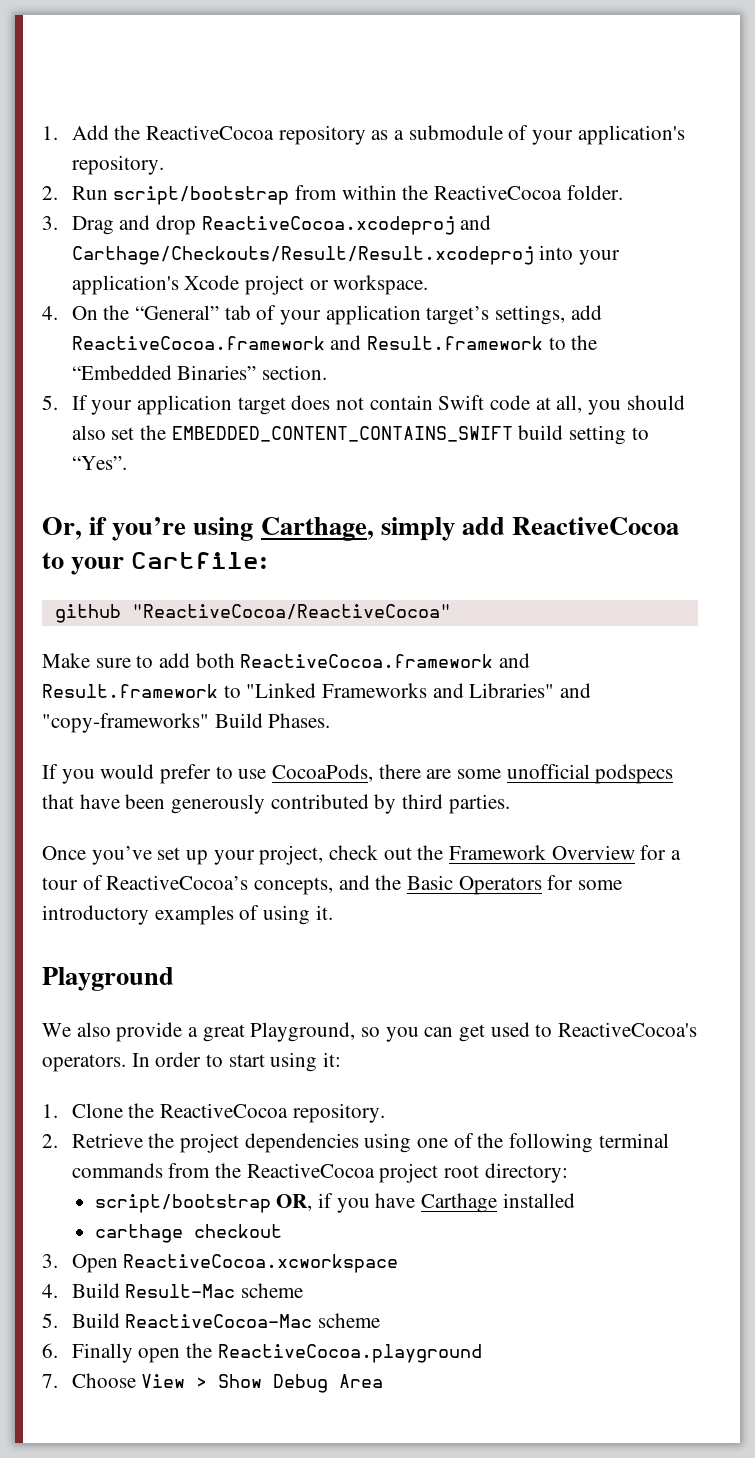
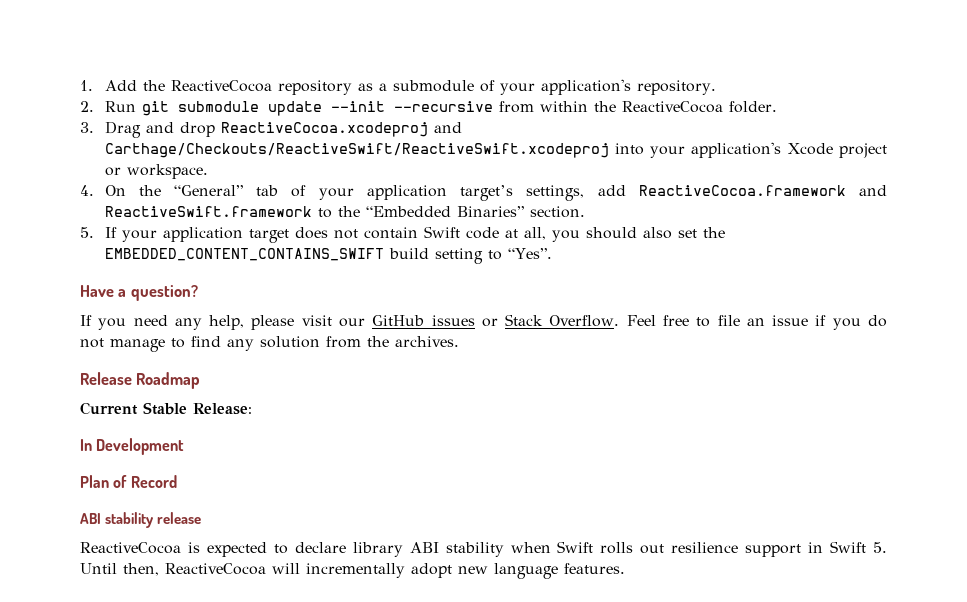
- 2. Run script/bootstrap from within the ReactiveCocoa folder.
+ 2. Run git submodule update --init --recursive from within the ReactiveCocoa folder.
- 3. Drag and drop ReactiveCocoa.xcodeproj and Carthage/Checkouts/Result/Result.xcodeproj into your application's Xcode project or workspace.
+ 3. Drag and drop ReactiveCocoa.xcodeproj and Carthage/Checkouts/ReactiveSwift/ReactiveSwift.xcodeproj into your application's Xcode project or workspace.
- 4. On the “General” tab of your application target’s settings, add ReactiveCocoa.framework and Result.framework to the “Embedded Binaries” section.
+ 4. On the “General” tab of your application target’s settings, add ReactiveCocoa.framework and ReactiveSwift.framework to the “Embedded Binaries” section.
- Or, if you’re using Carthage, simply add ReactiveCocoa to your Cartfile:
- github "ReactiveCocoa/ReactiveCocoa"
- Make sure to add both ReactiveCocoa.framework and Result.framework to "Linked Frameworks and Libraries" and "copy-frameworks" Build Phases.
- If you would prefer to use CocoaPods, there are some unofficial podspecs that have been generously contributed by third parties.
- Once you’ve set up your project, check out the Framework Overview for a tour of ReactiveCocoa’s concepts, and the Basic Operators for some introductory examples of using it.
- Playground
- We also provide a great Playground, so you can get used to ReactiveCocoa's operators. In order to start using it:
- 1. Clone the ReactiveCocoa repository.
- 2. Retrieve the project dependencies using one of the following terminal commands from the ReactiveCocoa project root directory:
- script/bootstrap OR, if you have Carthage installed
- carthage checkout
- 3. Open ReactiveCocoa.xcworkspace
- 4. Build Result-Mac scheme
- 5. Build ReactiveCocoa-Mac scheme
- 6. Finally open the ReactiveCocoa.playground
- 7. Choose View > Show Debug Area
+ Have a question?
+ If you need any help, please visit our GitHub issues or Stack Overflow. Feel free to file an issue if you do not manage to find any solution from the archives.
+ Release Roadmap
+ Current Stable Release:
+ In Development
+ Plan of Record
+ ABI stability release
+ ReactiveCocoa is expected to declare library ABI stability when Swift rolls out resilience support in Swift 5. Until then, ReactiveCocoa will incrementally adopt new language features.

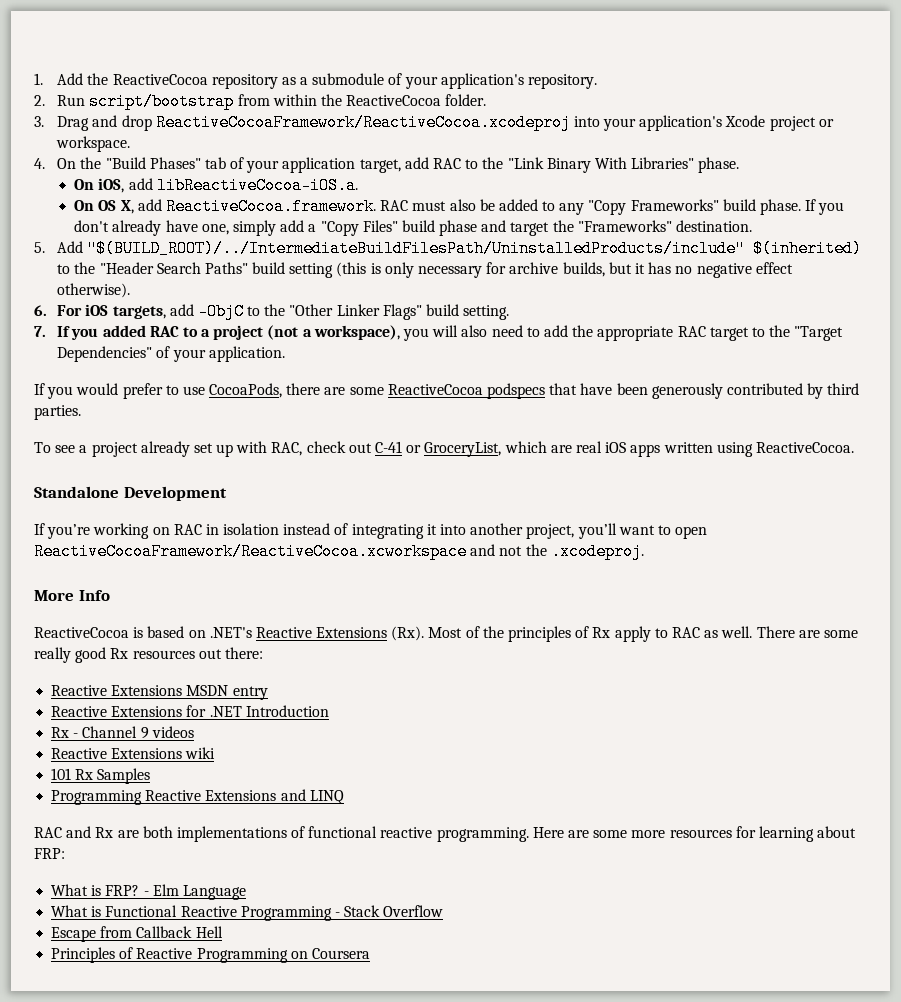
- 2. Run git submodule update --init --recursive from within the ReactiveCocoa folder.
+ 2. Run script/bootstrap from within the ReactiveCocoa folder.
- 3. Drag and drop ReactiveCocoa.xcodeproj and Carthage/Checkouts/ReactiveSwift/ReactiveSwift.xcodeproj into your application's Xcode project or workspace.
+ 3. Drag and drop ReactiveCocoaFramework/ReactiveCocoa.xcodeproj into your application's Xcode project or workspace.
- 4. On the “General” tab of your application target’s settings, add ReactiveCocoa.framework and ReactiveSwift.framework to the “Embedded Binaries” section.
- 5. If your application target does not contain Swift code at all, you should also set the EMBEDDED_CONTENT_CONTAINS_SWIFT build setting to “Yes”.
- Have a question?
- If you need any help, please visit our GitHub issues or Stack Overflow. Feel free to file an issue if you do not manage to find any solution from the archives.
- Release Roadmap
- Current Stable Release:
- In Development
- Plan of Record
- ABI stability release
- ReactiveCocoa is expected to declare library ABI stability when Swift rolls out resilience support in Swift 5. Until then, ReactiveCocoa will incrementally adopt new language features.
+ 4. On the "Build Phases" tab of your application target, add RAC to the "Link Binary With Libraries" phase.
+ On iOS, add libReactiveCocoa-iOS.a.
+ On OS X, add ReactiveCocoa.framework. RAC must also be added to any "Copy Frameworks" build phase. If you don't already have one, simply add a "Copy Files" build phase and target the "Frameworks" destination.
+ 5. Add "$(BUILD_ROOT)/../IntermediateBuildFilesPath/UninstalledProducts/include" $(inherited) to the "Header Search Paths" build setting (this is only necessary for archive builds, but it has no negative effect otherwise).
+ 6. For iOS targets, add -ObjC to the "Other Linker Flags" build setting.
+ 7. If you added RAC to a project (not a workspace), you will also need to add the appropriate RAC target to the "Target Dependencies" of your application.
+ If you would prefer to use CocoaPods, there are some ReactiveCocoa podspecs that have been generously contributed by third parties.
+ To see a project already set up with RAC, check out C-41 or GroceryList, which are real iOS apps written using ReactiveCocoa.
+ Standalone Development
+ If you’re working on RAC in isolation instead of integrating it into another project, you’ll want to open ReactiveCocoaFramework/ReactiveCocoa.xcworkspace and not the .xcodeproj.
+ More Info
+ ReactiveCocoa is based on .NET's Reactive Extensions (Rx). Most of the principles of Rx apply to RAC as well. There are some really good Rx resources out there:
+ Reactive Extensions MSDN entry
+ Reactive Extensions for .NET Introduction
+ Rx - Channel 9 videos
+ Reactive Extensions wiki
+ 101 Rx Samples
+ Programming Reactive Extensions and LINQ
+ RAC and Rx are both implementations of functional reactive programming. Here are some more resources for learning about FRP:
+ What is FRP? - Elm Language
+ What is Functional Reactive Programming - Stack Overflow
+ Escape from Callback Hell
+ Principles of Reactive Programming on Coursera

